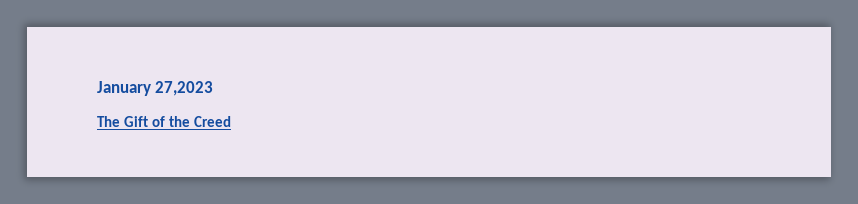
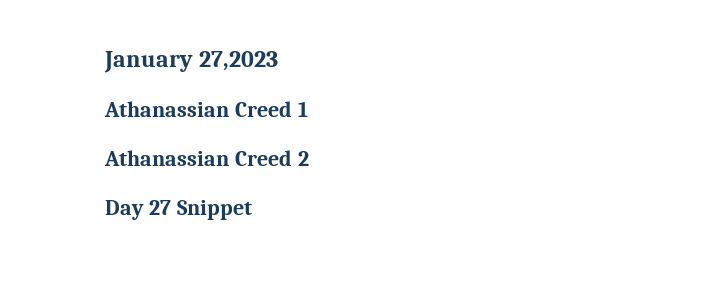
- The Gift of the Creed
+ Athanassian Creed 1
+ Athanassian Creed 2
+ Day 27 Snippet

